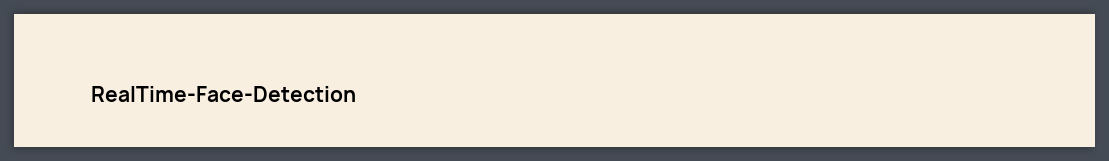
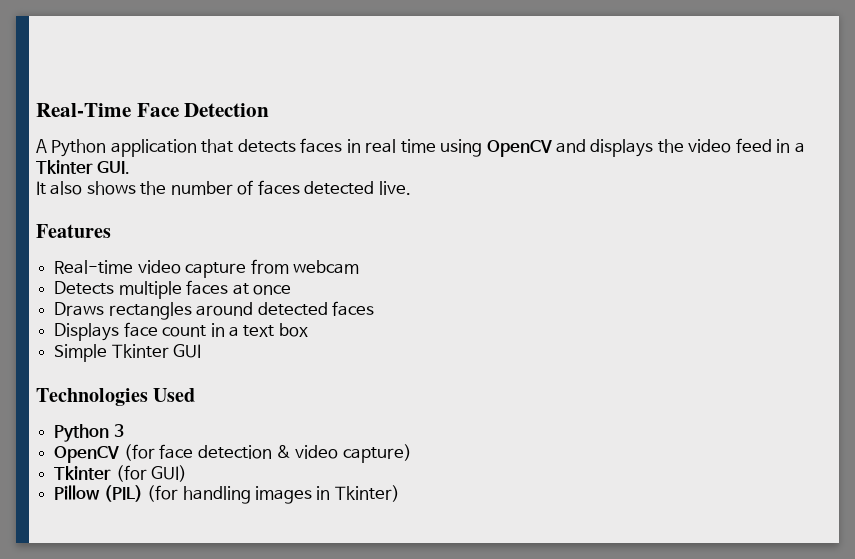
- RealTime-Face-Detection
+ Real-Time Face Detection
+ A Python application that detects faces in real time using OpenCV and displays the video feed in a Tkinter GUI.
+ It also shows the number of faces detected live.
+ Features
+ Real-time video capture from webcam
+ Detects multiple faces at once
+ Draws rectangles around detected faces
+ Displays face count in a text box
+ Simple Tkinter GUI
+ Technologies Used
+ Python 3
+ OpenCV (for face detection & video capture)
+ Tkinter (for GUI)
+ Pillow (PIL) (for handling images in Tkinter)

